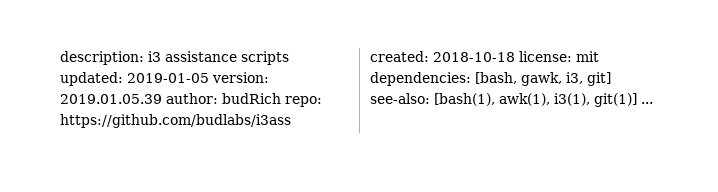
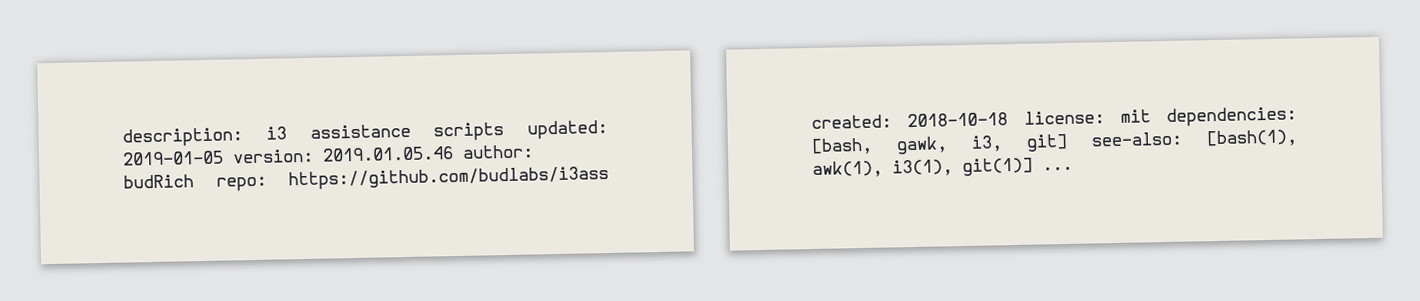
- description: i3 assistance scripts updated: 2019-01-05 version: 2019.01.05.39 author: budRich repo: https://github.com/budlabs/i3ass created: 2018-10-18 license: mit dependencies: [bash, gawk, i3, git] see-also: [bash(1), awk(1), i3(1), git(1)] ...
+ description: i3 assistance scripts updated: 2019-01-05 version: 2019.01.05.46 author: budRich repo: https://github.com/budlabs/i3ass created: 2018-10-18 license: mit dependencies: [bash, gawk, i3, git] see-also: [bash(1), awk(1), i3(1), git(1)] ...

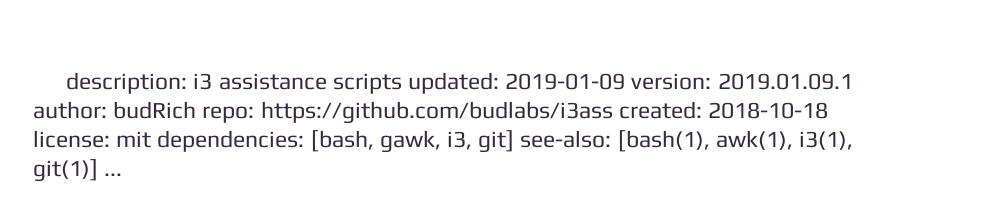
- description: i3 assistance scripts updated: 2019-01-05 version: 2019.01.05.46 author: budRich repo: https://github.com/budlabs/i3ass created: 2018-10-18 license: mit dependencies: [bash, gawk, i3, git] see-also: [bash(1), awk(1), i3(1), git(1)] ...
+ description: i3 assistance scripts updated: 2019-01-09 version: 2019.01.09.1 author: budRich repo: https://github.com/budlabs/i3ass created: 2018-10-18 license: mit dependencies: [bash, gawk, i3, git] see-also: [bash(1), awk(1), i3(1), git(1)] ...

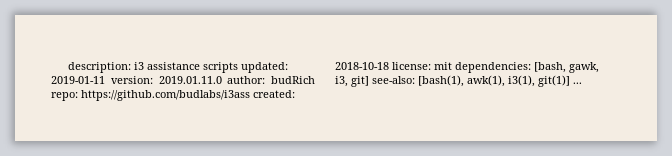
- description: i3 assistance scripts updated: 2019-01-09 version: 2019.01.09.1 author: budRich repo: https://github.com/budlabs/i3ass created: 2018-10-18 license: mit dependencies: [bash, gawk, i3, git] see-also: [bash(1), awk(1), i3(1), git(1)] ...
+ description: i3 assistance scripts updated: 2019-01-11 version: 2019.01.11.0 author: budRich repo: https://github.com/budlabs/i3ass created: 2018-10-18 license: mit dependencies: [bash, gawk, i3, git] see-also: [bash(1), awk(1), i3(1), git(1)] ...

